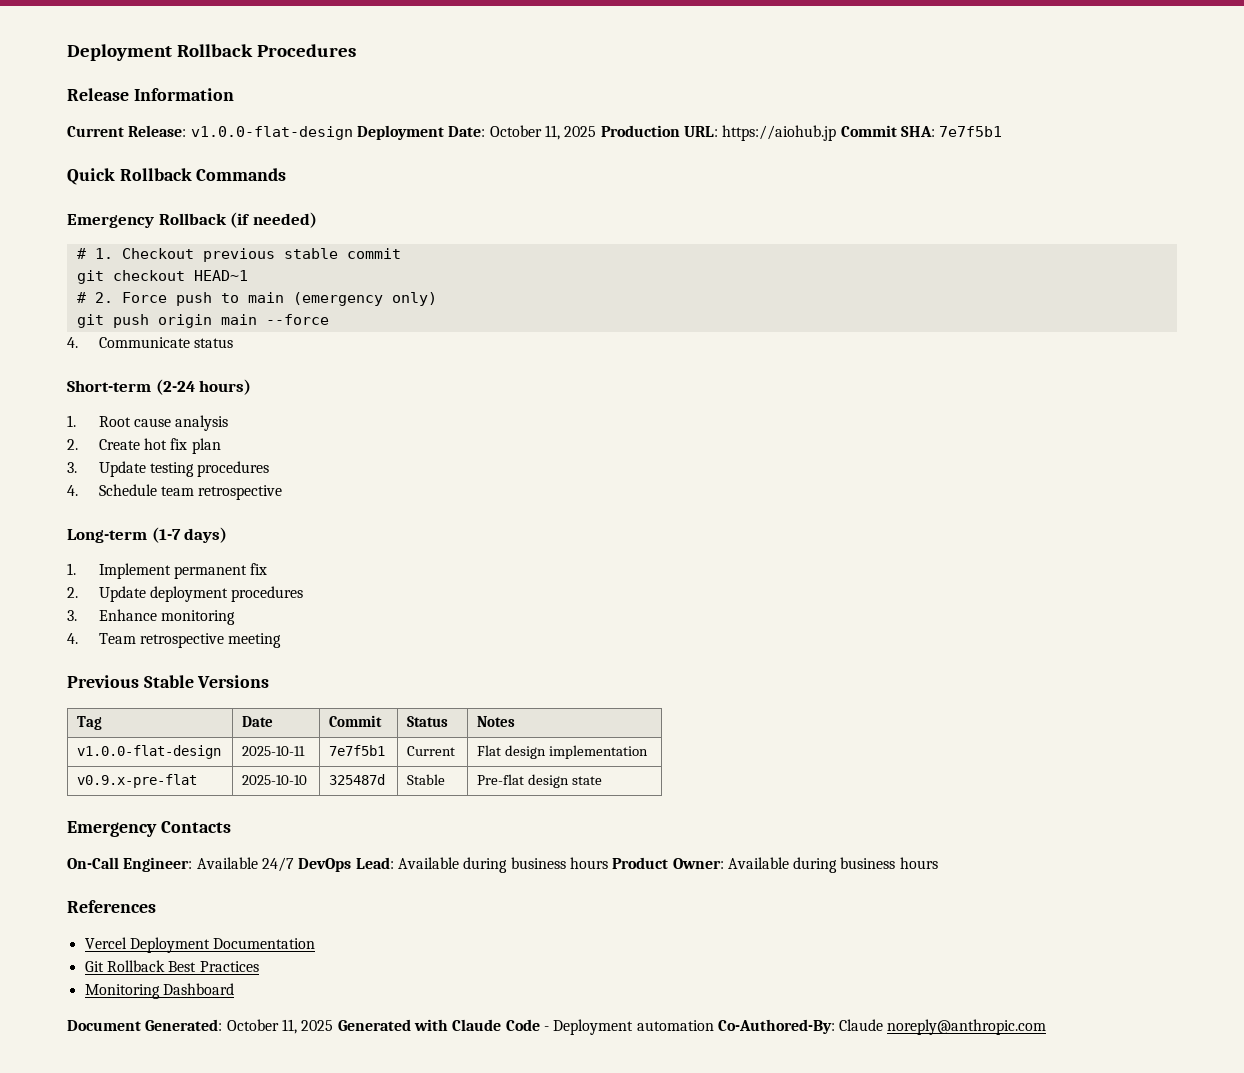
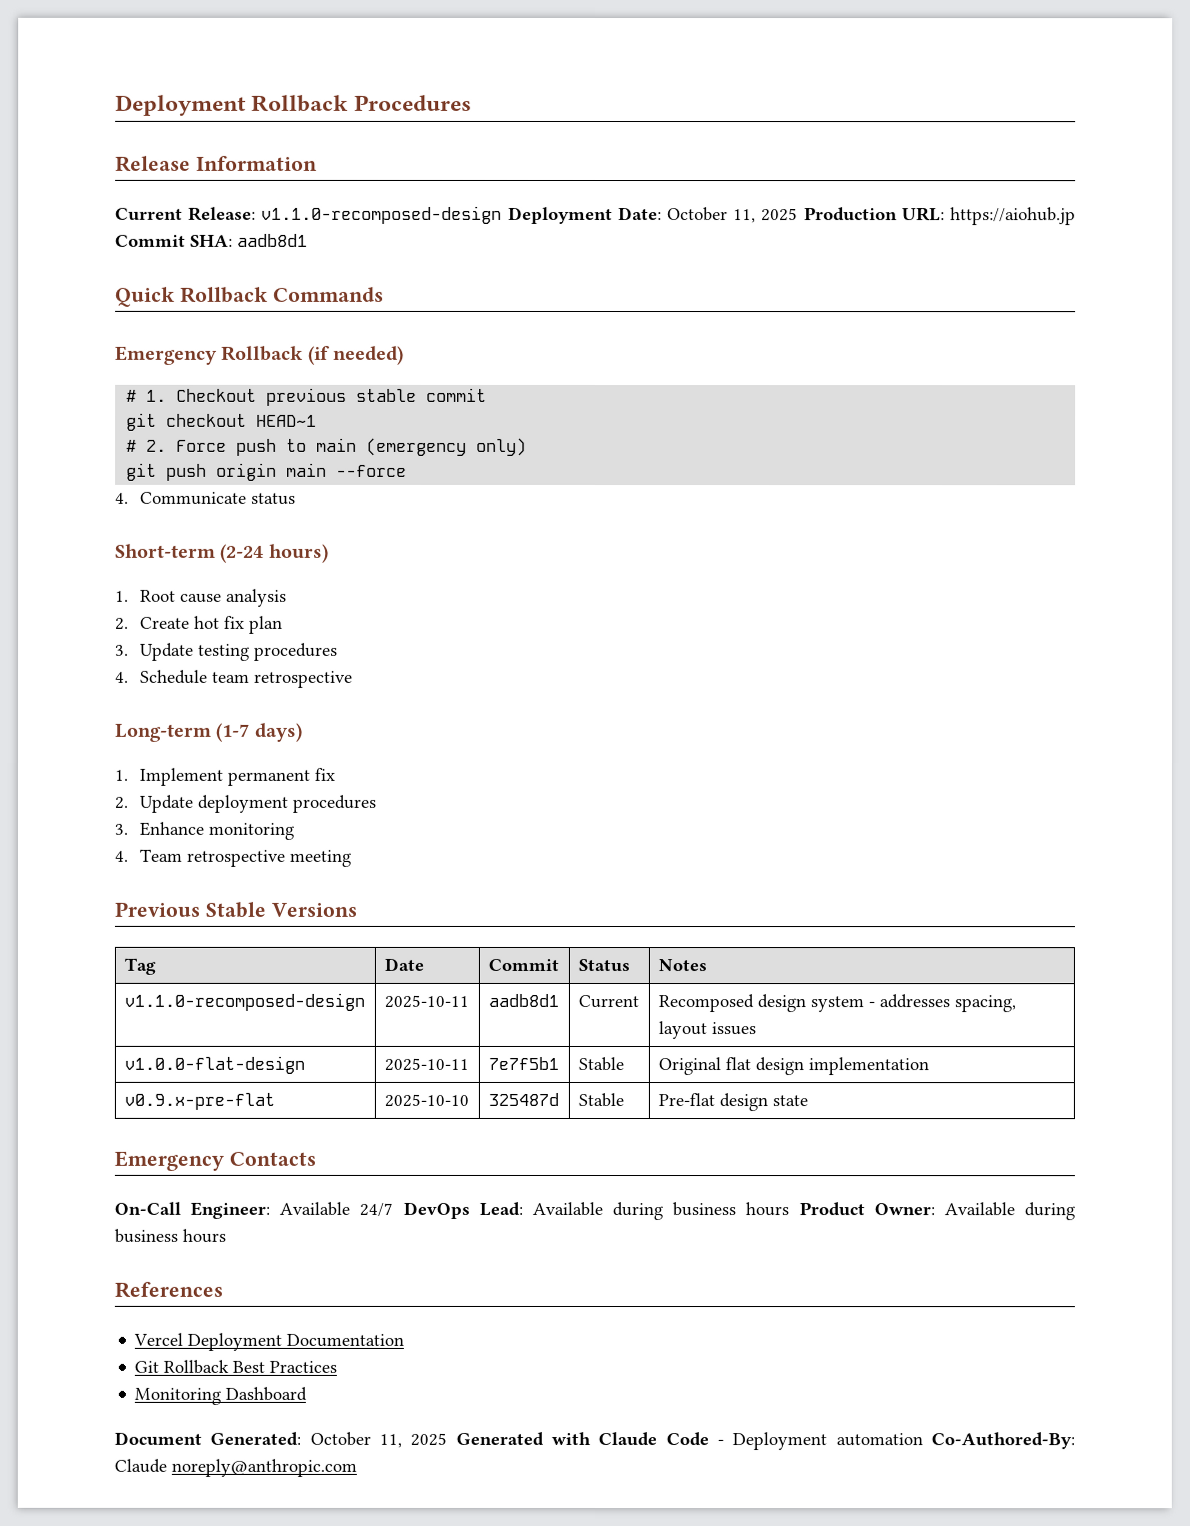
- Current Release: v1.0.0-flat-design Deployment Date: October 11, 2025 Production URL: https://aiohub.jp Commit SHA: 7e7f5b1
+ Current Release: v1.1.0-recomposed-design Deployment Date: October 11, 2025 Production URL: https://aiohub.jp Commit SHA: aadb8d1
+ v1.1.0-recomposed-design | 2025-10-11 | aadb8d1 | Current | Recomposed design system - addresses spacing, layout issues
- v1.0.0-flat-design | 2025-10-11 | 7e7f5b1 | Current | Flat design implementation
+ v1.0.0-flat-design | 2025-10-11 | 7e7f5b1 | Stable | Original flat design implementation

